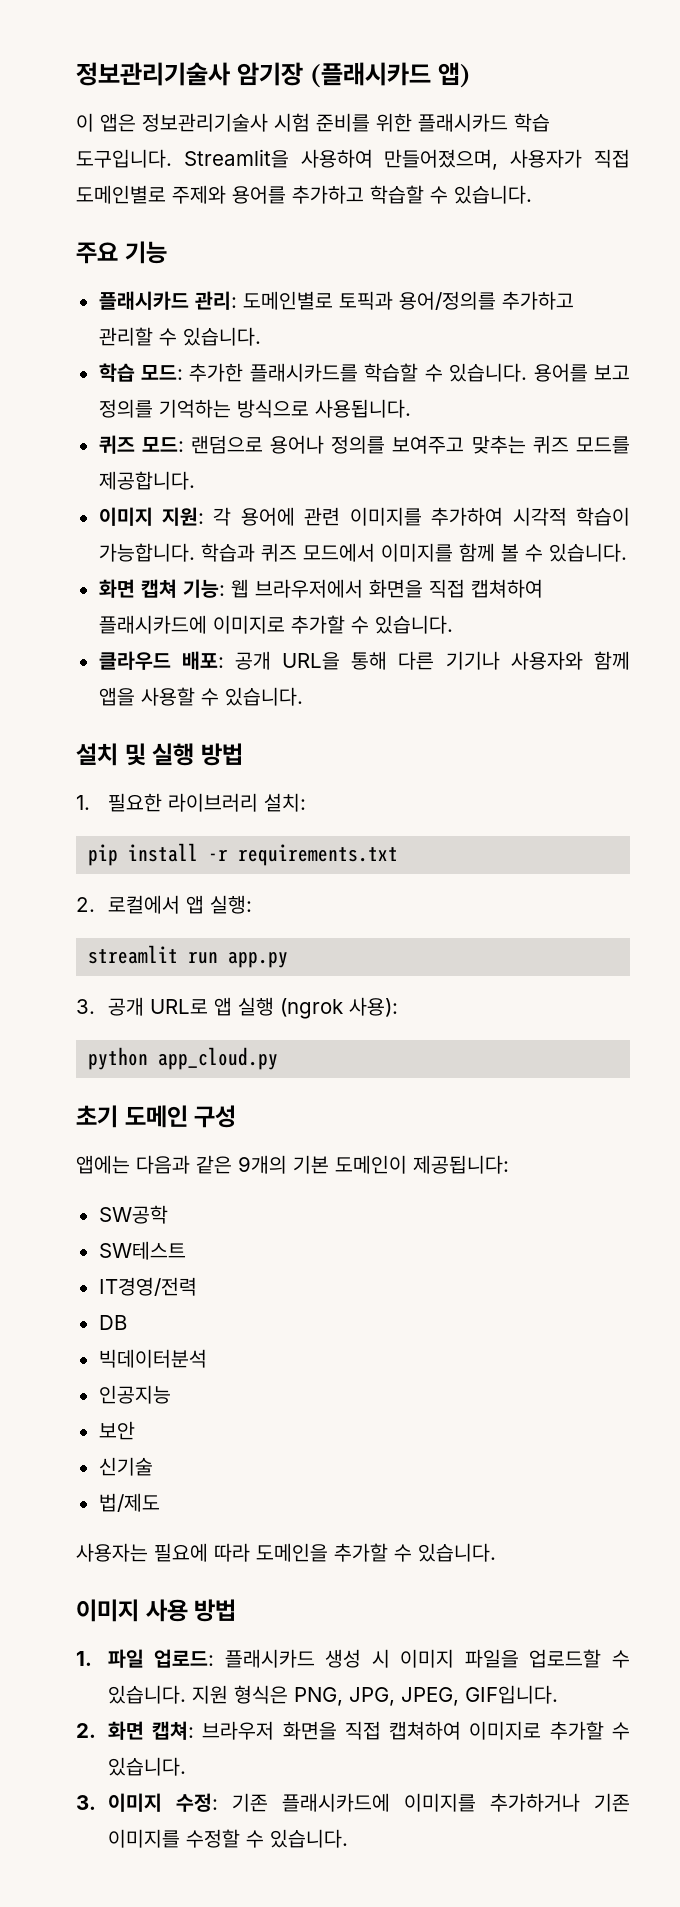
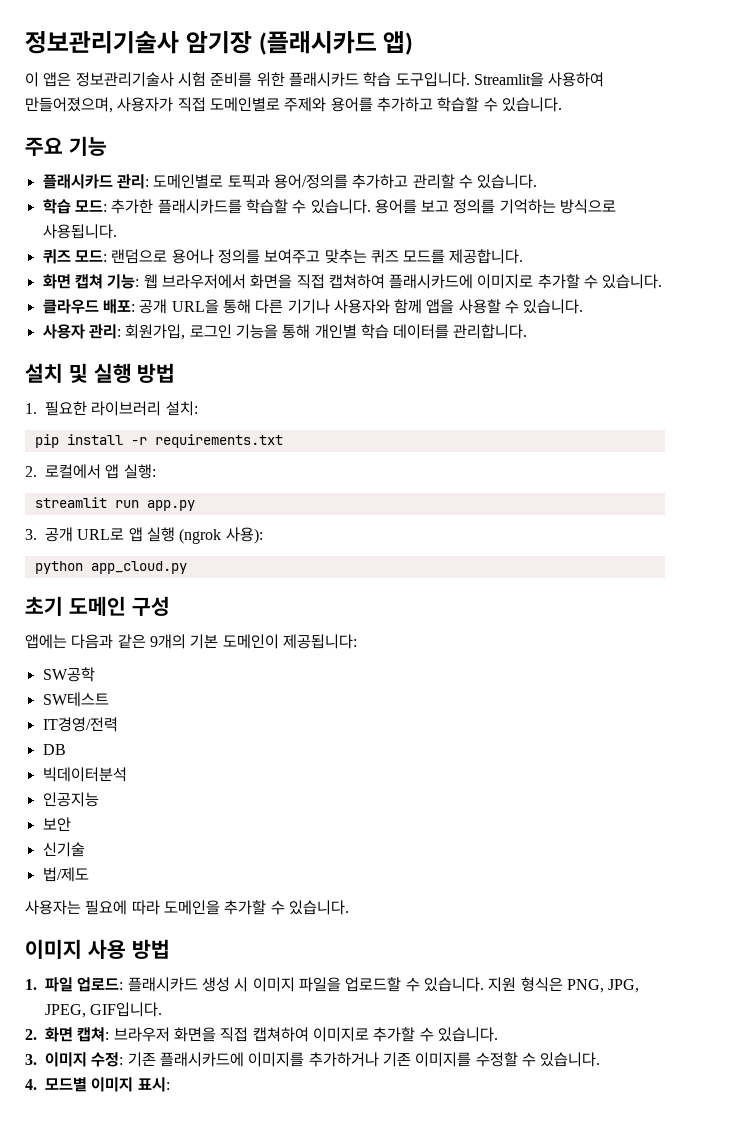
- 이미지 지원: 각 용어에 관련 이미지를 추가하여 시각적 학습이 가능합니다. 학습과 퀴즈 모드에서 이미지를 함께 볼 수 있습니다.
+ 사용자 관리: 회원가입, 로그인 기능을 통해 개인별 학습 데이터를 관리합니다.
+ 4. 모드별 이미지 표시:

